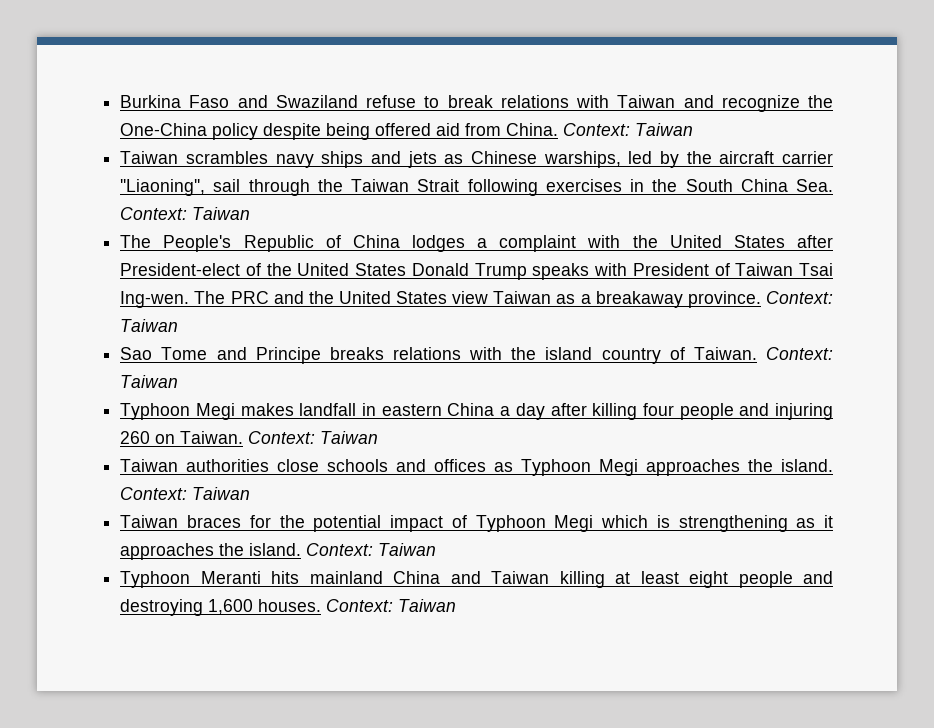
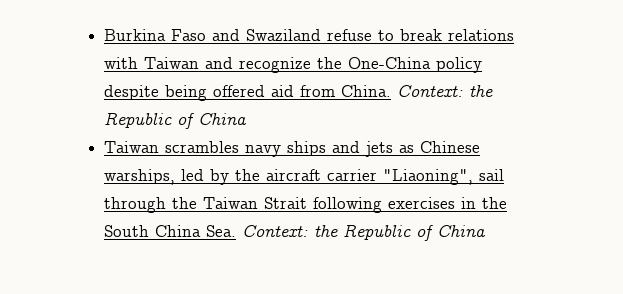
- Burkina Faso and Swaziland refuse to break relations with Taiwan and recognize the One-China policy despite being offered aid from China. Context: Taiwan
+ Burkina Faso and Swaziland refuse to break relations with Taiwan and recognize the One-China policy despite being offered aid from China. Context: the Republic of China
- Taiwan scrambles navy ships and jets as Chinese warships, led by the aircraft carrier ''Liaoning'', sail through the Taiwan Strait following exercises in the South China Sea. Context: Taiwan
- The People's Republic of China lodges a complaint with the United States after President-elect of the United States Donald Trump speaks with President of Taiwan Tsai Ing-wen. The PRC and the United States view Taiwan as a breakaway province. Context: Taiwan
- Sao Tome and Principe breaks relations with the island country of Taiwan. Context: Taiwan
- Typhoon Megi makes landfall in eastern China a day after killing four people and injuring 260 on Taiwan. Context: Taiwan
- Taiwan authorities close schools and offices as Typhoon Megi approaches the island. Context: Taiwan
- Taiwan braces for the potential impact of Typhoon Megi which is strengthening as it approaches the island. Context: Taiwan
- Typhoon Meranti hits mainland China and Taiwan killing at least eight people and destroying 1,600 houses. Context: Taiwan
+ Taiwan scrambles navy ships and jets as Chinese warships, led by the aircraft carrier "Liaoning", sail through the Taiwan Strait following exercises in the South China Sea. Context: the Republic of China

